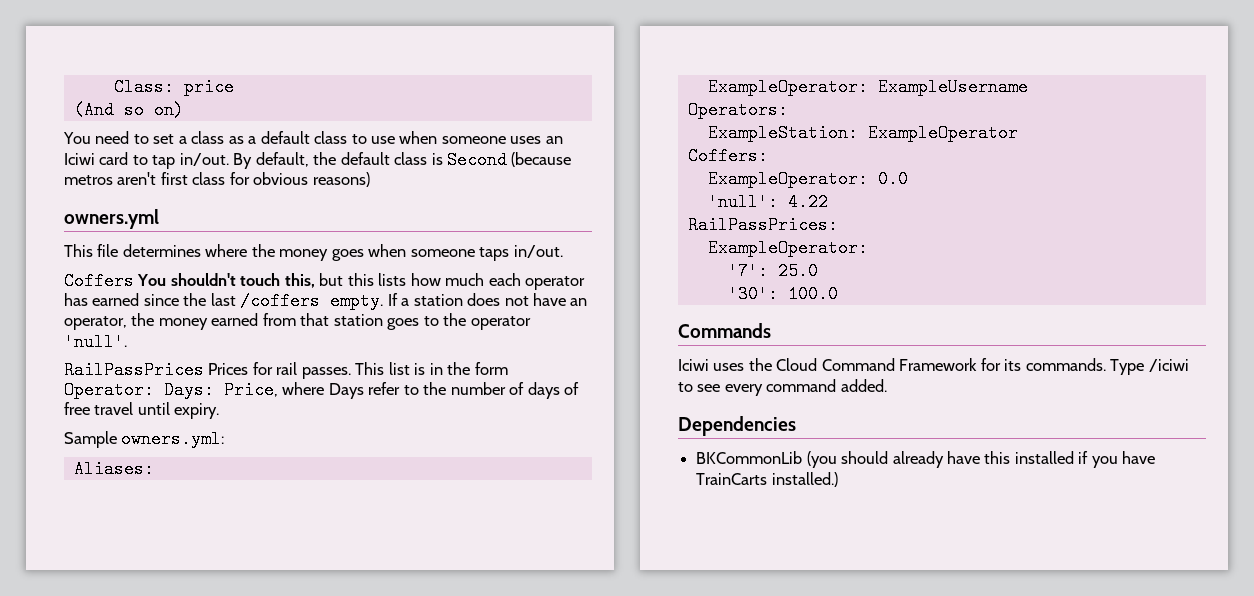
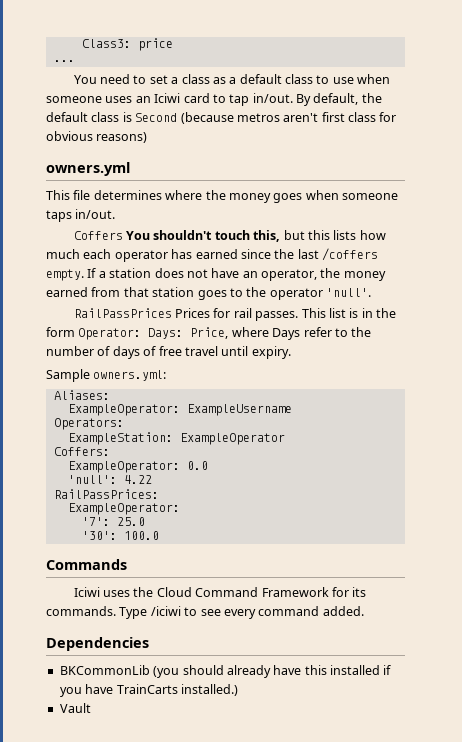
- Class: price
+ Class3: price
- (And so on)
+ ...
+ Vault

